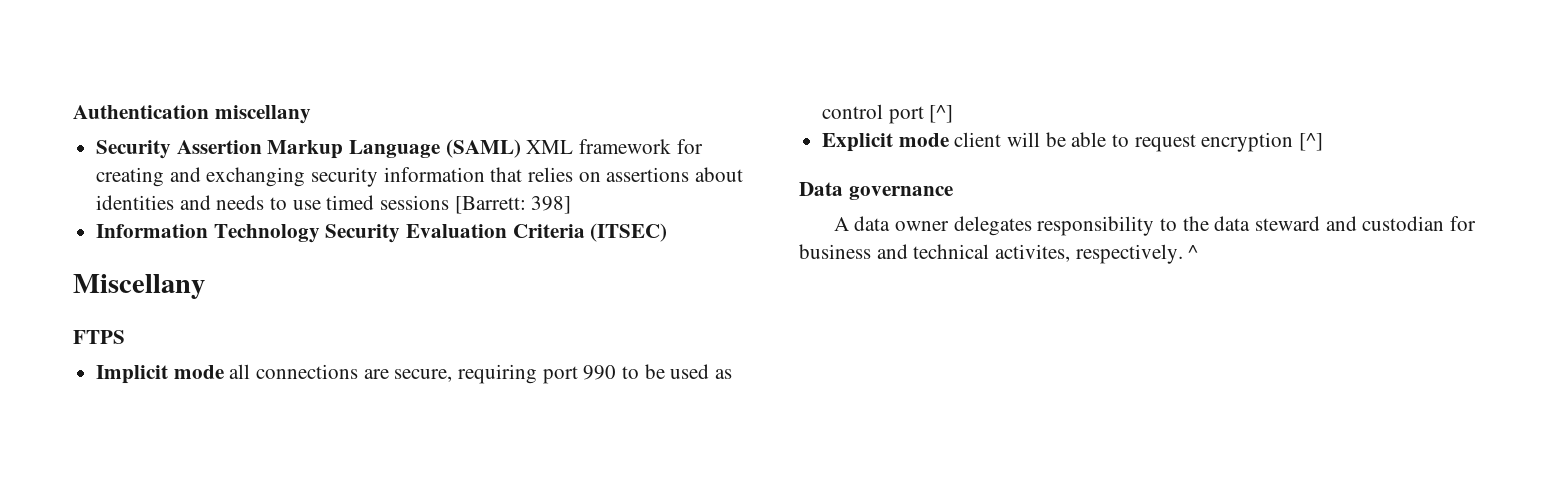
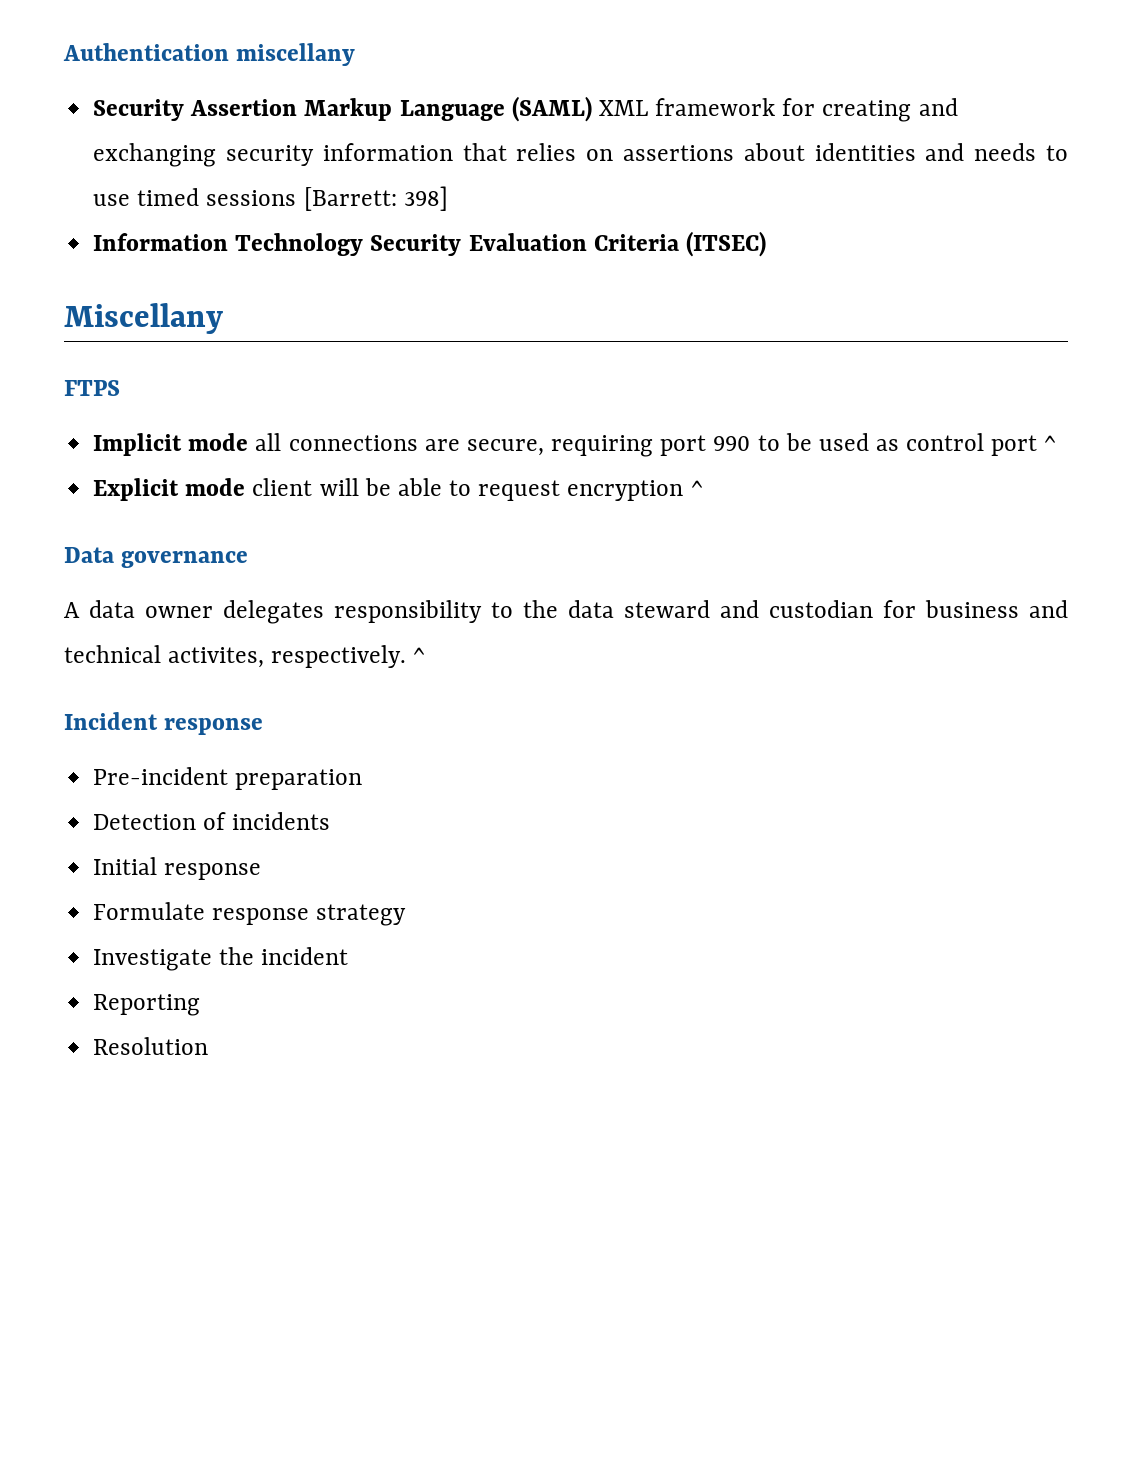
- Implicit mode all connections are secure, requiring port 990 to be used as control port [^]
+ Implicit mode all connections are secure, requiring port 990 to be used as control port ^
- Explicit mode client will be able to request encryption [^]
+ Explicit mode client will be able to request encryption ^
+ Incident response
+ Pre-incident preparation
+ Detection of incidents
+ Initial response
+ Formulate response strategy
+ Investigate the incident
+ Reporting
+ Resolution

